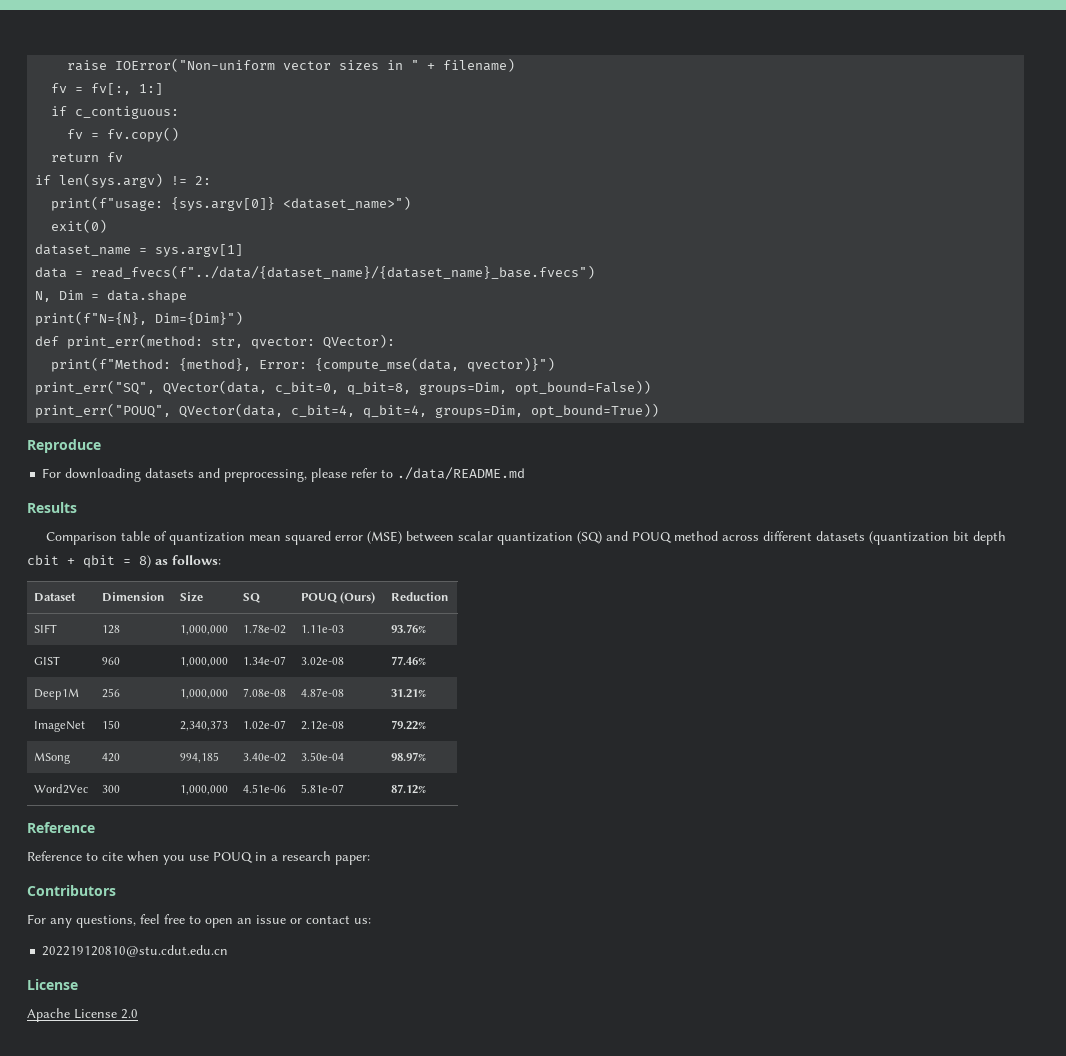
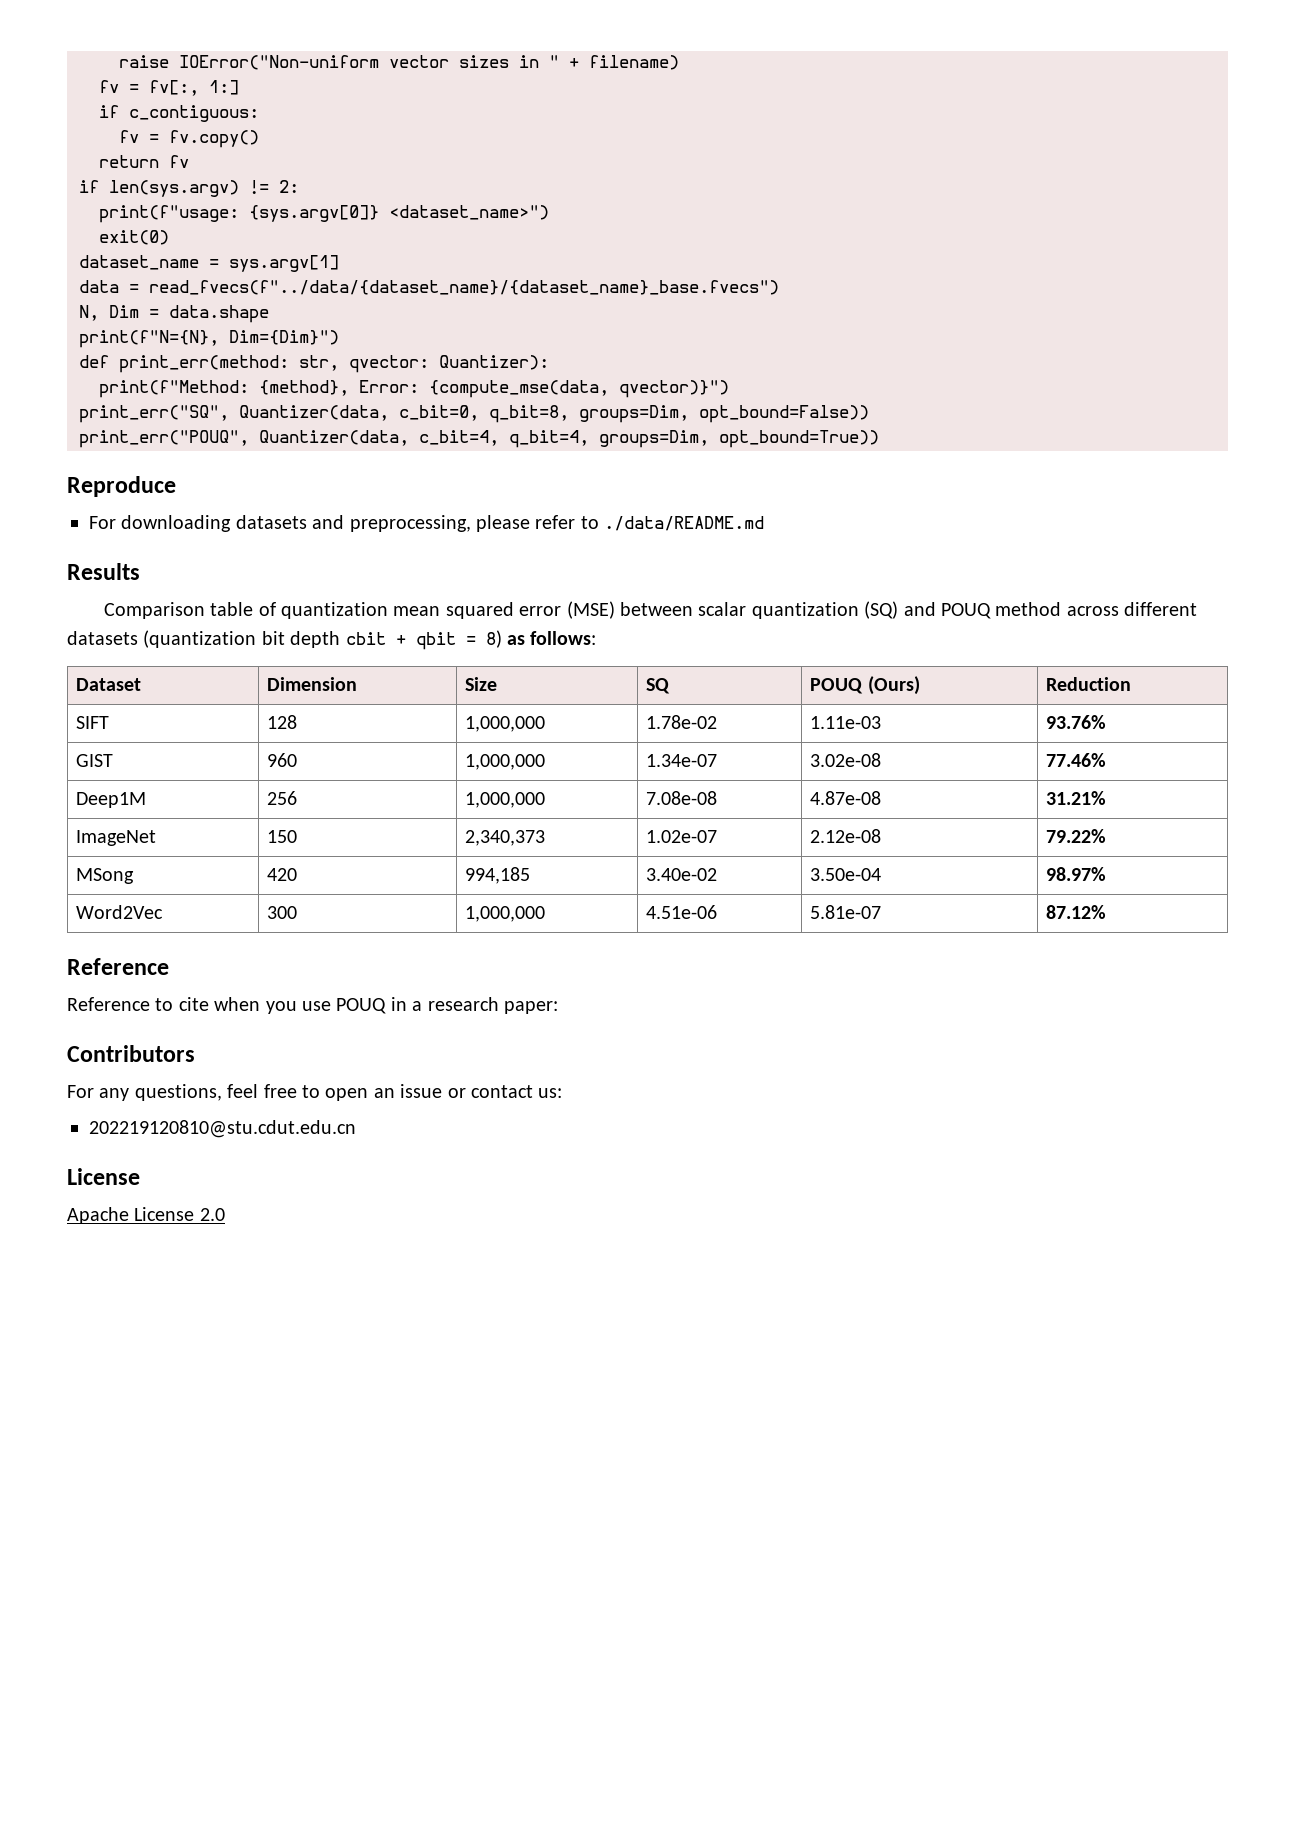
- def print_err(method: str, qvector: QVector):
+ def print_err(method: str, qvector: Quantizer):
- print_err("SQ", QVector(data, c_bit=0, q_bit=8, groups=Dim, opt_bound=False))
+ print_err("SQ", Quantizer(data, c_bit=0, q_bit=8, groups=Dim, opt_bound=False))
- print_err("POUQ", QVector(data, c_bit=4, q_bit=4, groups=Dim, opt_bound=True))
+ print_err("POUQ", Quantizer(data, c_bit=4, q_bit=4, groups=Dim, opt_bound=True))

